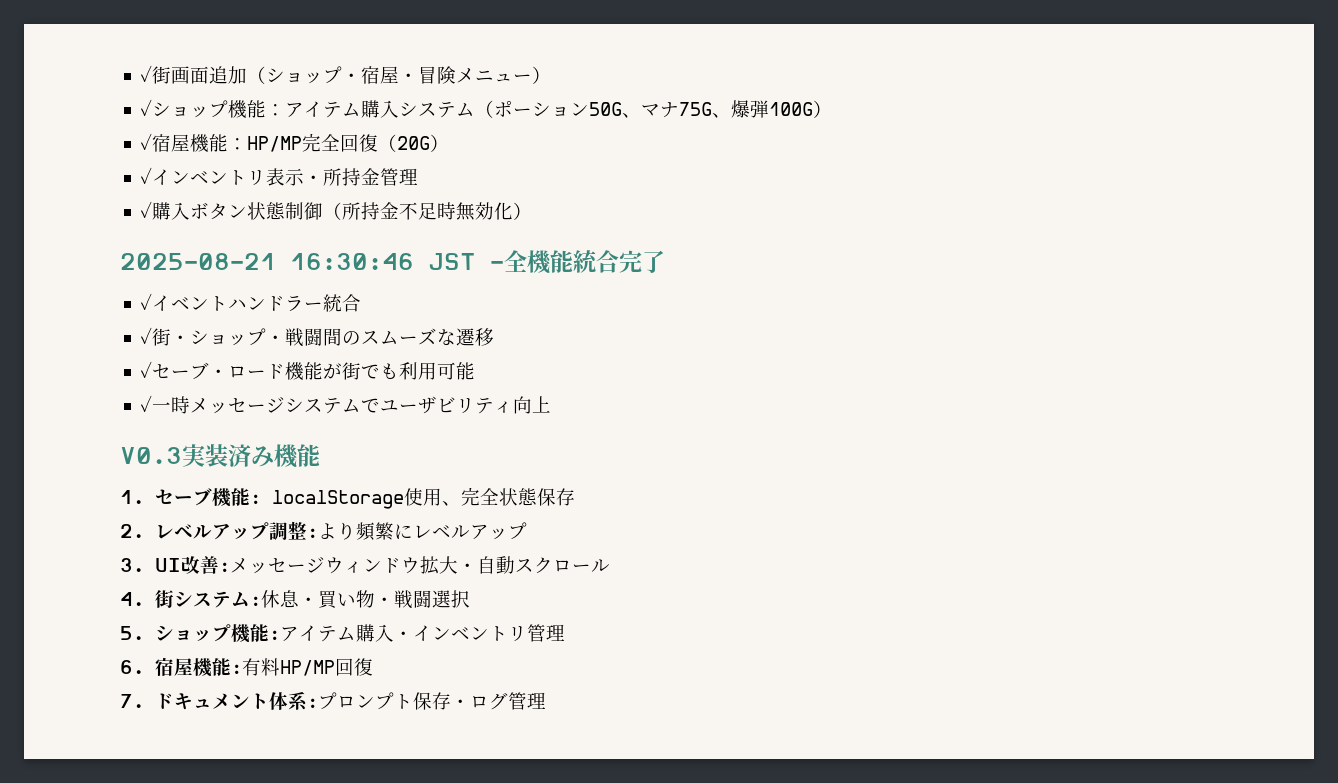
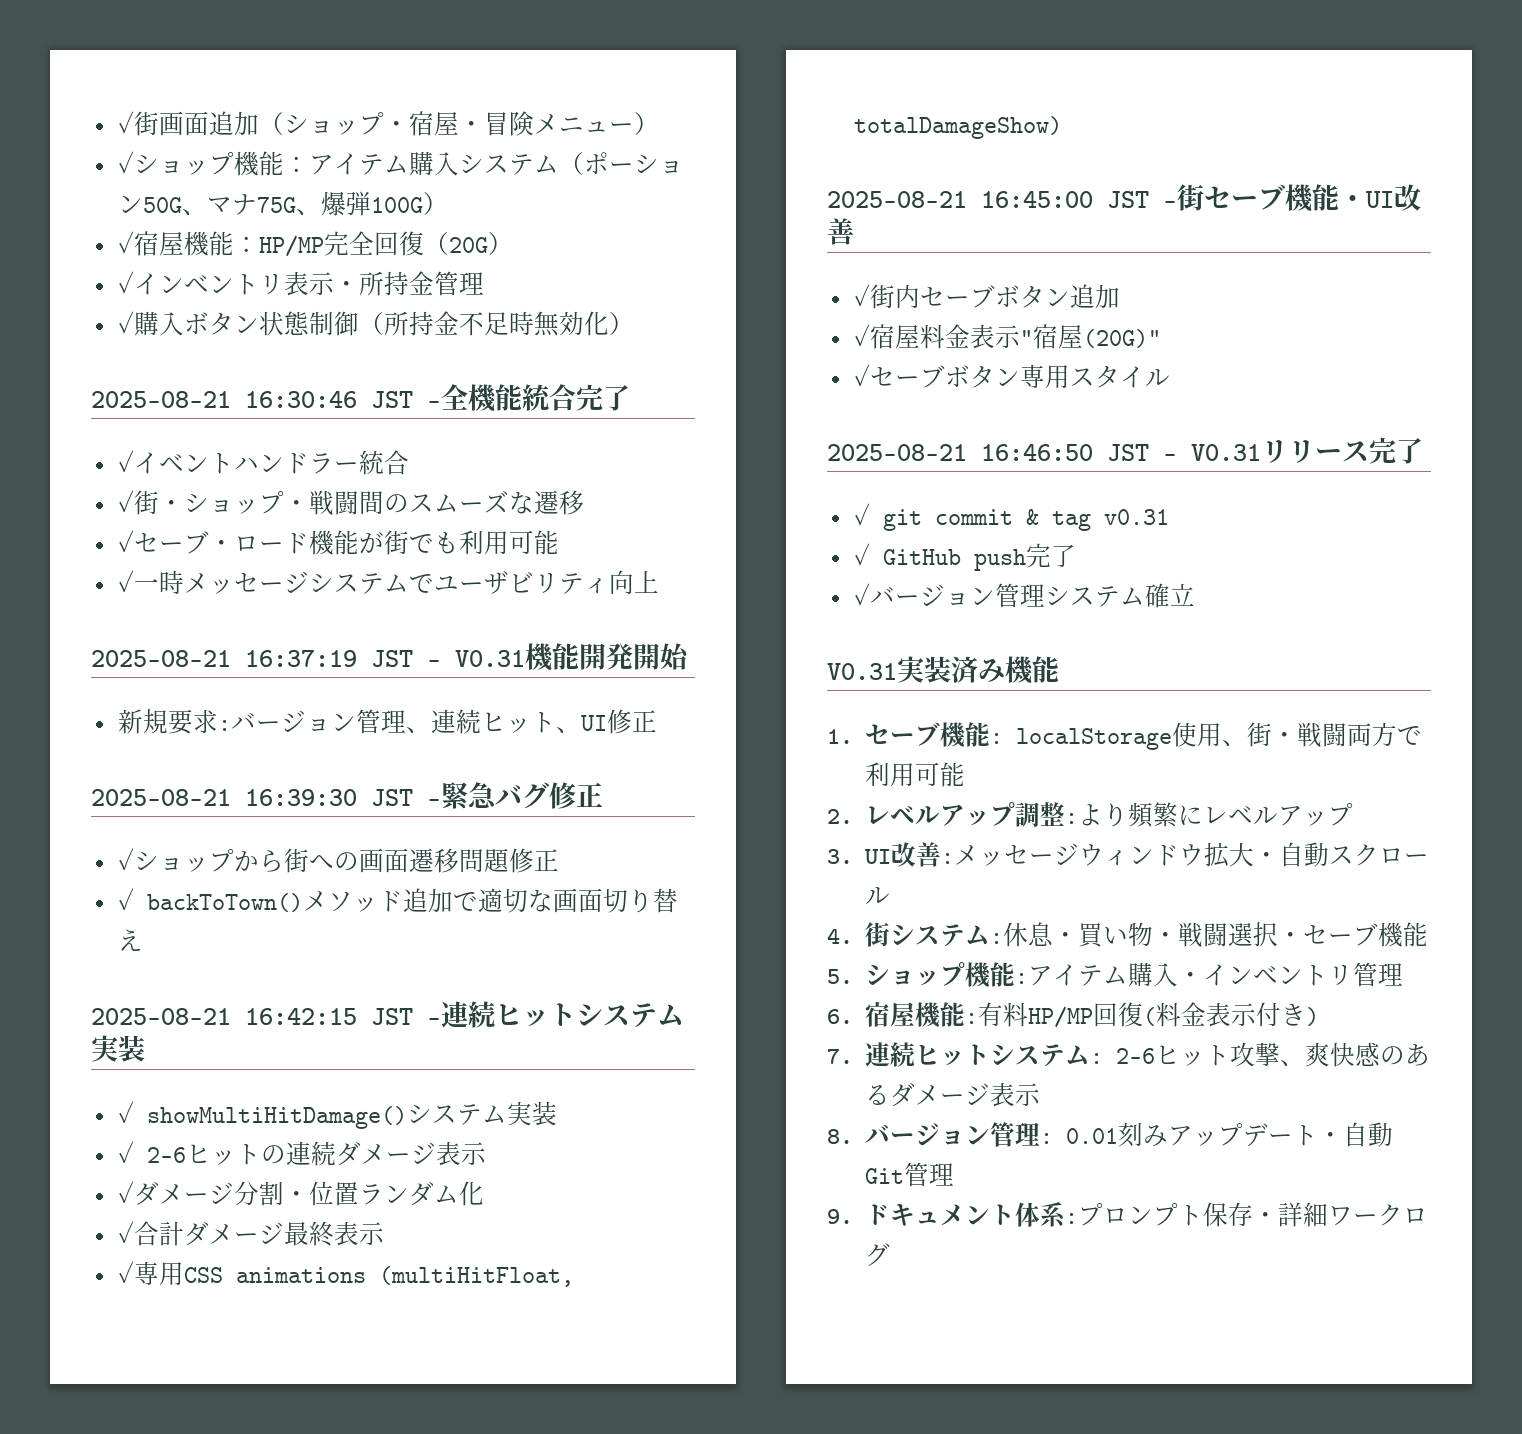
- V0.3実装済み機能
+ 2025-08-21 16:37:19 JST - V0.31機能開発開始
+ 新規要求:バージョン管理、連続ヒット、UI修正
+ 2025-08-21 16:39:30 JST -緊急バグ修正
+ ✓ショップから街への画面遷移問題修正
+ ✓ backToTown()メソッド追加で適切な画面切り替え
+ 2025-08-21 16:42:15 JST -連続ヒットシステム実装
+ ✓ showMultiHitDamage()システム実装
+ ✓ 2-6ヒットの連続ダメージ表示
+ ✓ダメージ分割・位置ランダム化
+ ✓合計ダメージ最終表示
+ ✓専用CSS animations (multiHitFloat, totalDamageShow)
+ 2025-08-21 16:45:00 JST -街セーブ機能・UI改善
+ ✓街内セーブボタン追加
+ ✓宿屋料金表示"宿屋(20G)"
+ ✓セーブボタン専用スタイル
+ 2025-08-21 16:46:50 JST - V0.31リリース完了
+ ✓ git commit & tag v0.31
+ ✓ GitHub push完了
+ ✓バージョン管理システム確立
+ V0.31実装済み機能
- 1.セーブ機能: localStorage使用、完全状態保存
+ 1.セーブ機能: localStorage使用、街・戦闘両方で利用可能
- 4.街システム:休息・買い物・戦闘選択
+ 4.街システム:休息・買い物・戦闘選択・セーブ機能
- 6.宿屋機能:有料HP/MP回復
- 7.ドキュメント体系:プロンプト保存・ログ管理
+ 6.宿屋機能:有料HP/MP回復(料金表示付き)
+ 7.連続ヒットシステム: 2-6ヒット攻撃、爽快感のあるダメージ表示
+ 8.バージョン管理: 0.01刻みアップデート・自動Git管理
+ 9.ドキュメント体系:プロンプト保存・詳細ワークログ

